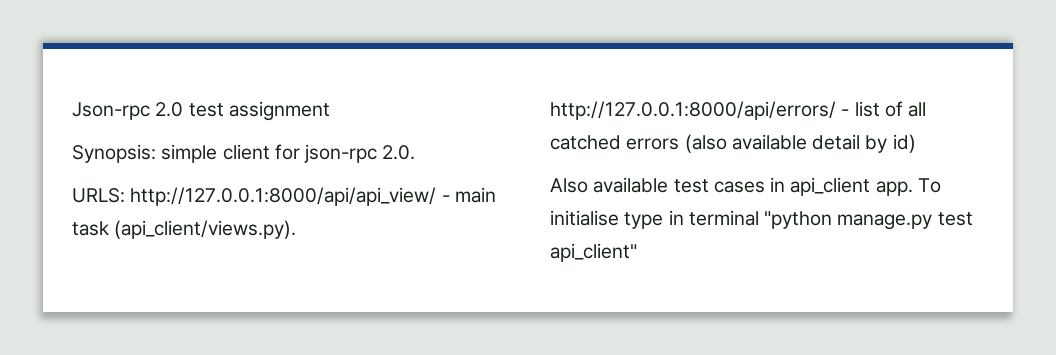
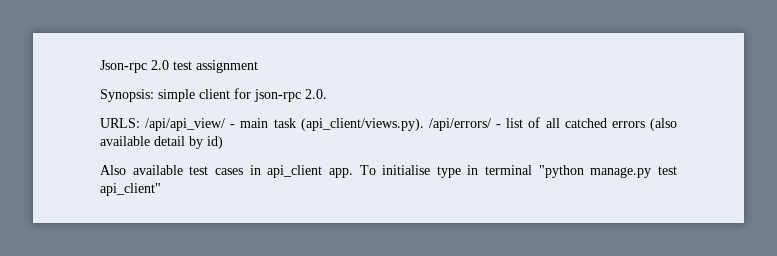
- URLS: http://127.0.0.1:8000/api/api_view/ - main task (api_client/views.py). http://127.0.0.1:8000/api/errors/ - list of all catched errors (also available detail by id)
+ URLS: /api/api_view/ - main task (api_client/views.py). /api/errors/ - list of all catched errors (also available detail by id)

